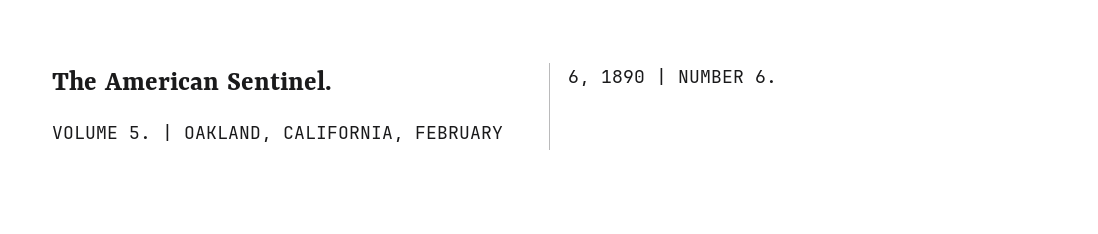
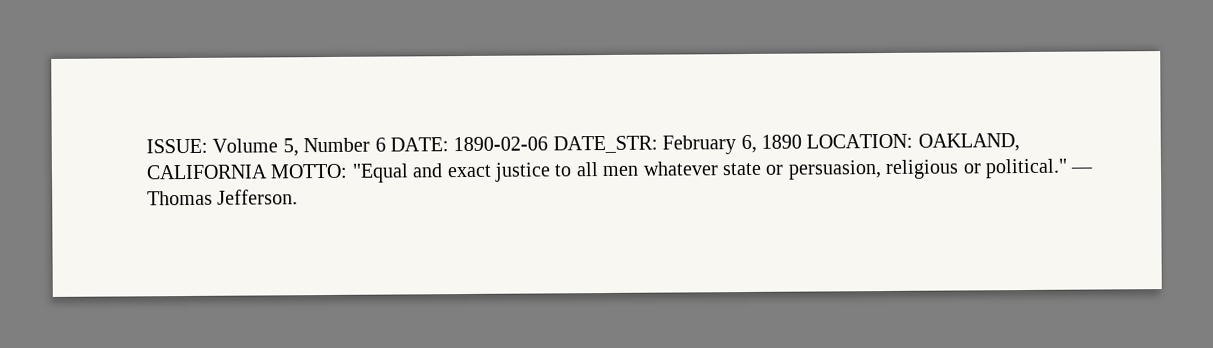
- The American Sentinel.
- VOLUME 5. | OAKLAND, CALIFORNIA, FEBRUARY 6, 1890 | NUMBER 6.
+ ISSUE: Volume 5, Number 6 DATE: 1890-02-06 DATE_STR: February 6, 1890 LOCATION: OAKLAND, CALIFORNIA MOTTO: "Equal and exact justice to all men whatever state or persuasion, religious or political." — Thomas Jefferson.

